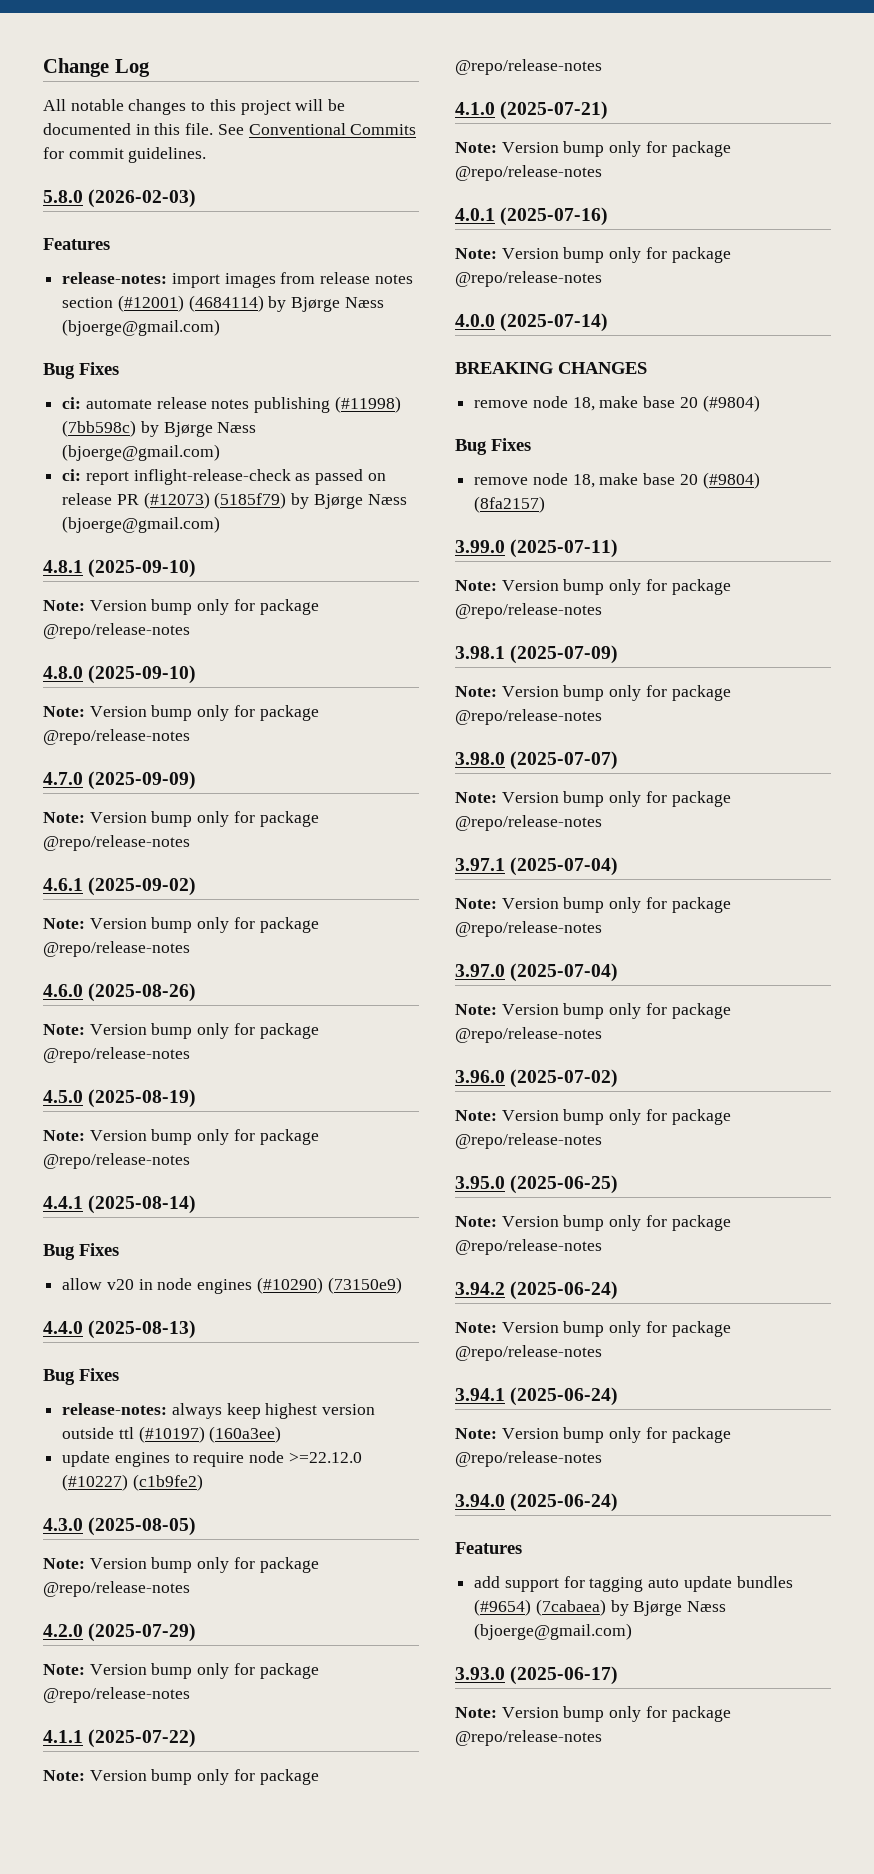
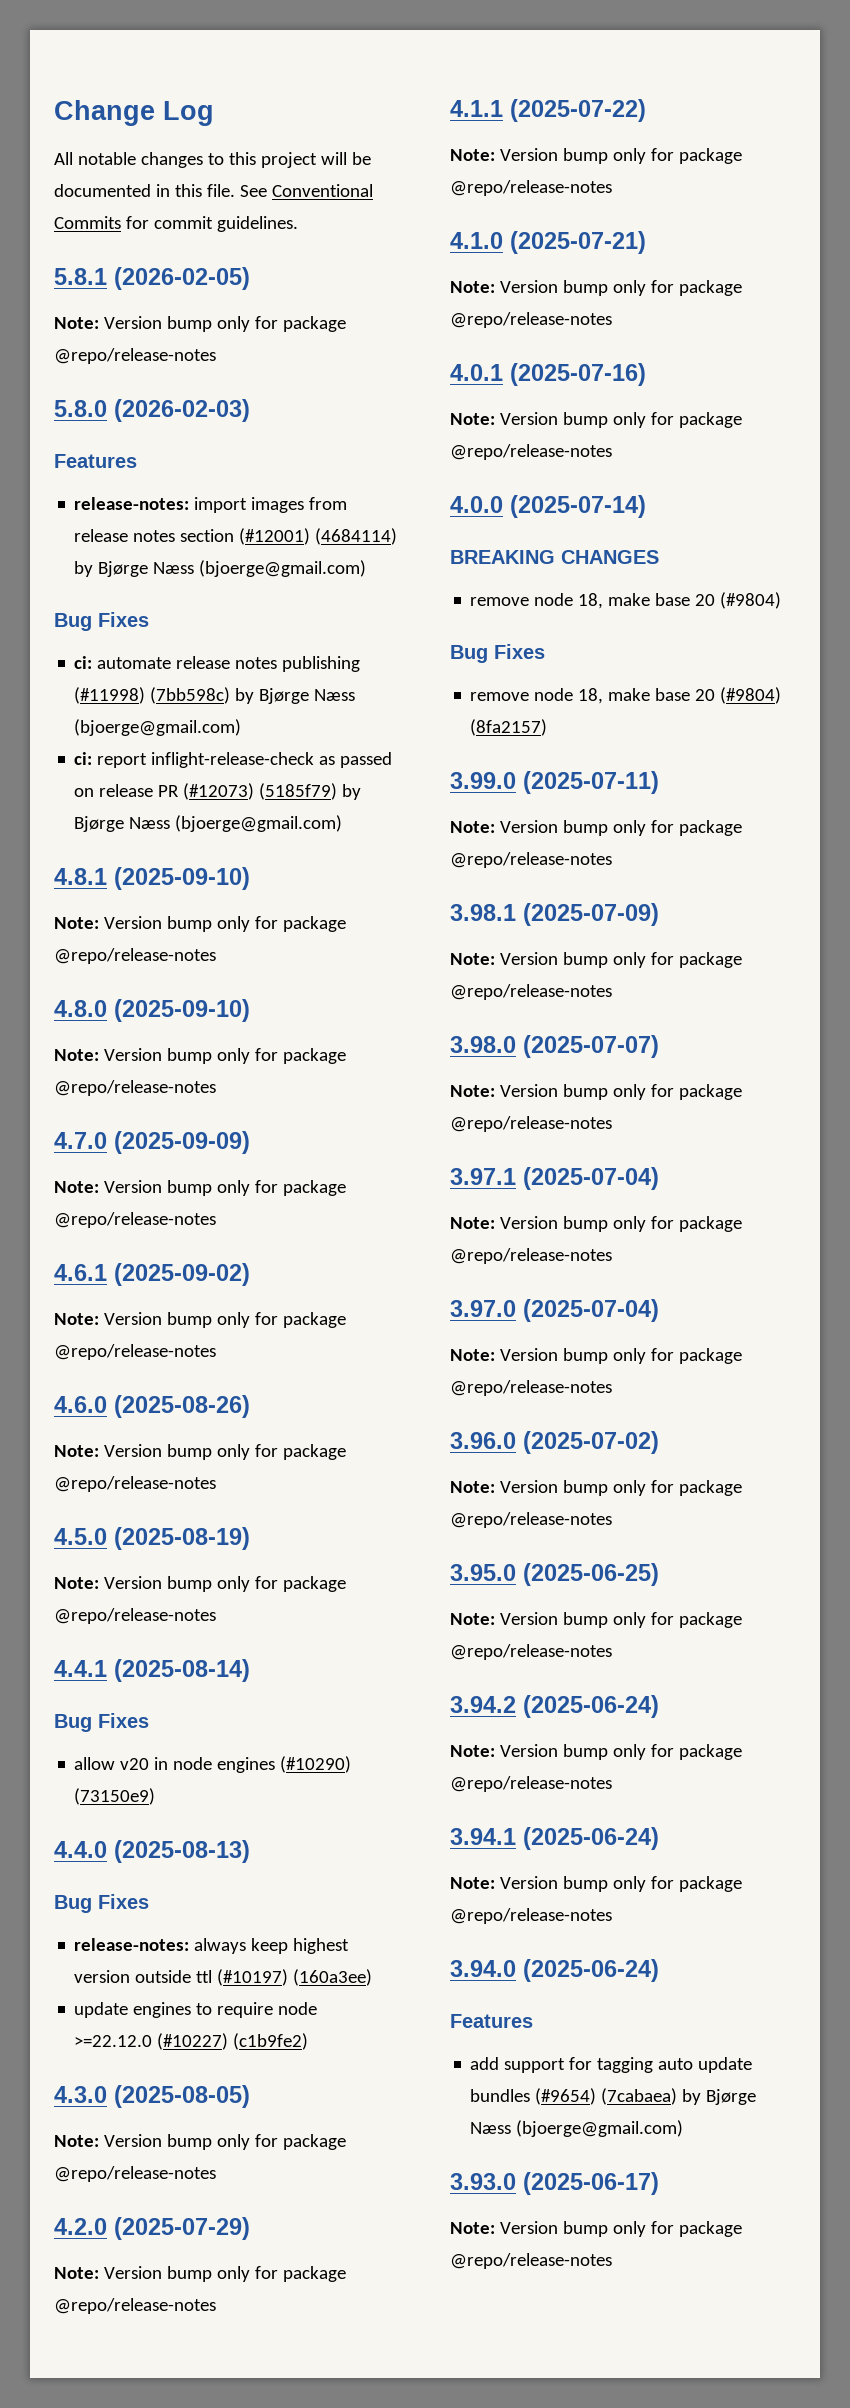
+ 5.8.1 (2026-02-05)
+ Note: Version bump only for package @repo/release-notes

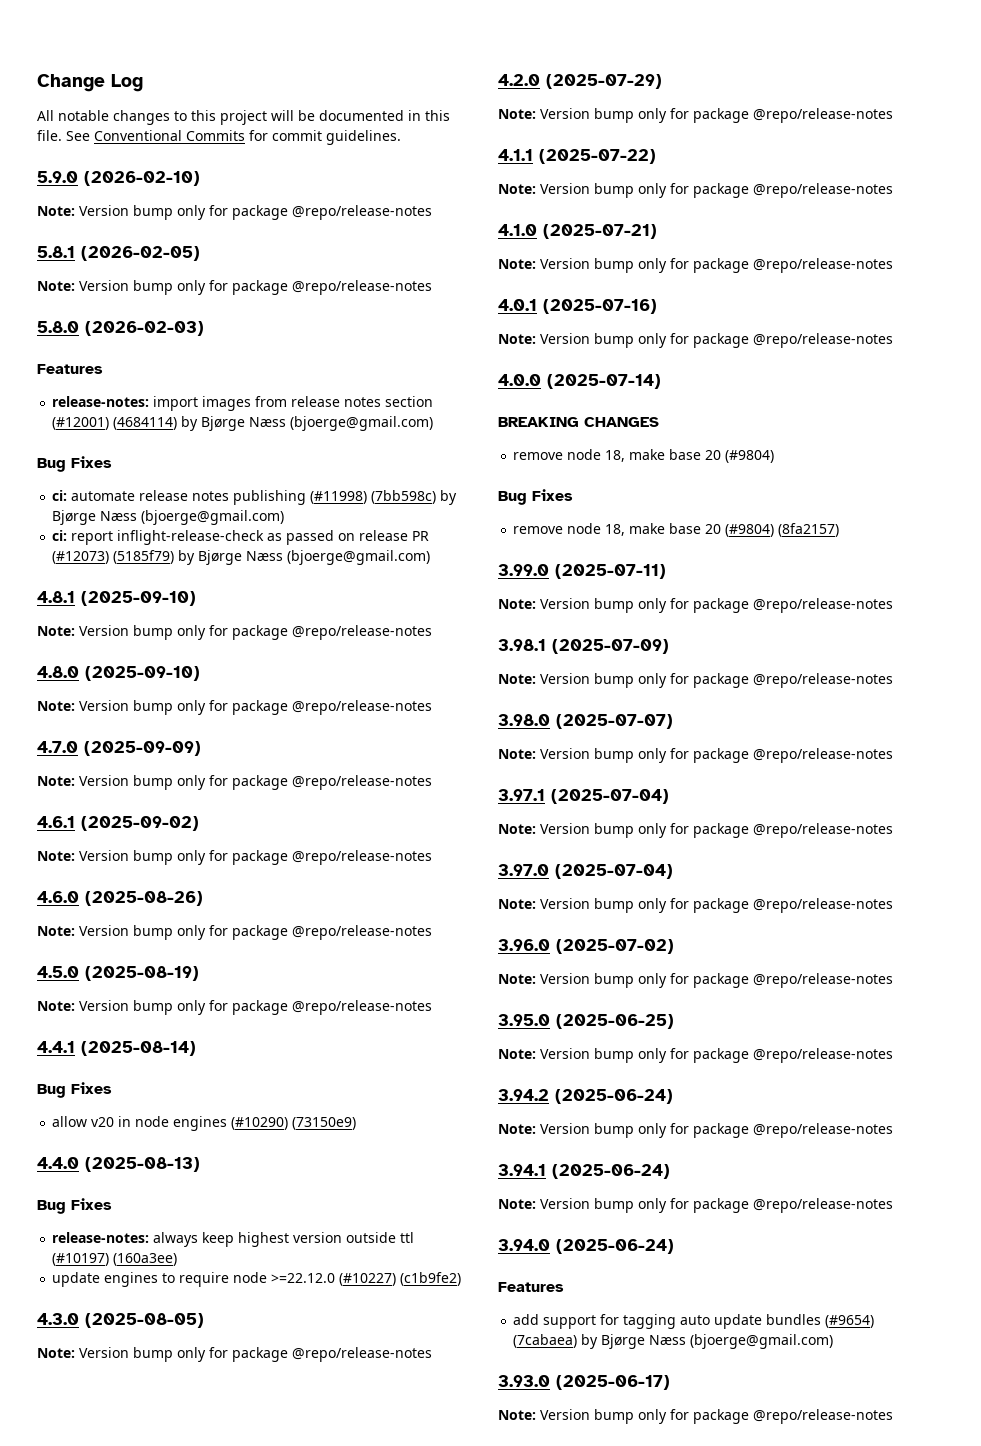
+ 5.9.0 (2026-02-10)
+ Note: Version bump only for package @repo/release-notes

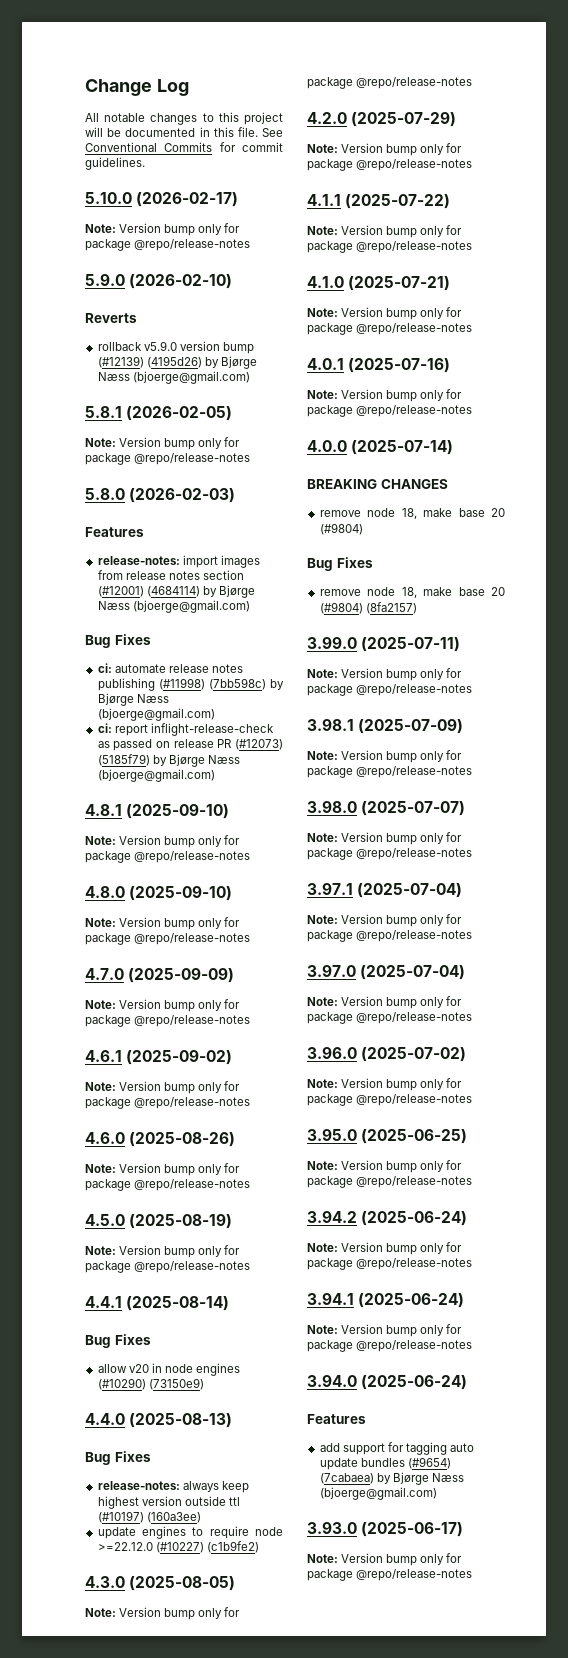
+ 5.10.0 (2026-02-17)
+ Note: Version bump only for package @repo/release-notes
  5.9.0 (2026-02-10)
- Note: Version bump only for package @repo/release-notes
+ Reverts
+ rollback v5.9.0 version bump (#12139) (4195d26) by Bjørge Næss (bjoerge@gmail.com)

